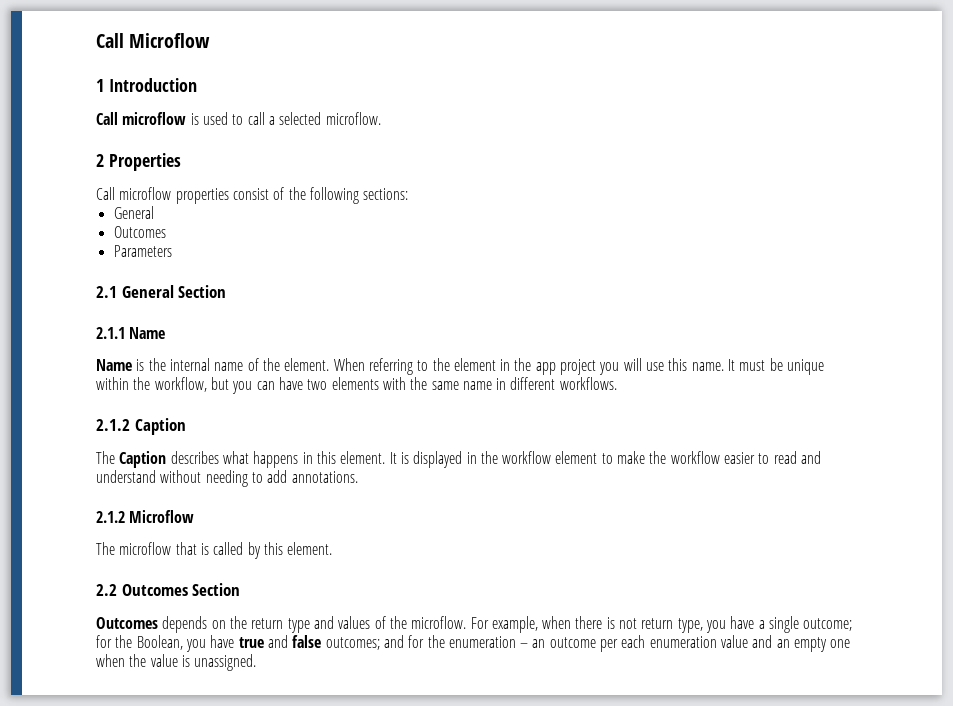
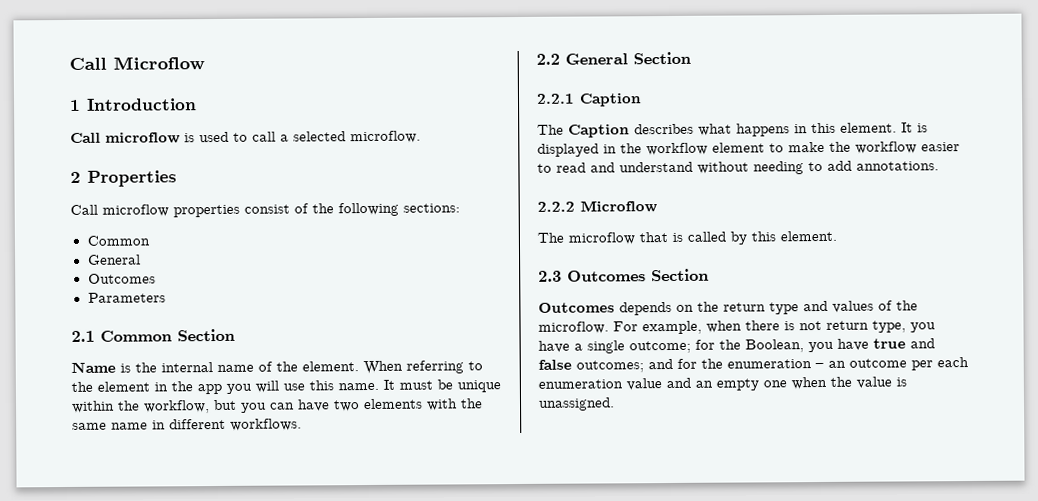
  Call microflow properties consist of the following sections:
+ Common
- 2.1 General Section
- 2.1.1 Name
+ 2.1 Common Section
- When referring to the element in the app project you will use this name.
+ When referring to the element in the app you will use this name.
- 2.1.2 Caption
+ 2.2 General Section
+ 2.2.1 Caption
- 2.1.2 Microflow
+ 2.2.2 Microflow
- 2.2 Outcomes Section
+ 2.3 Outcomes Section

